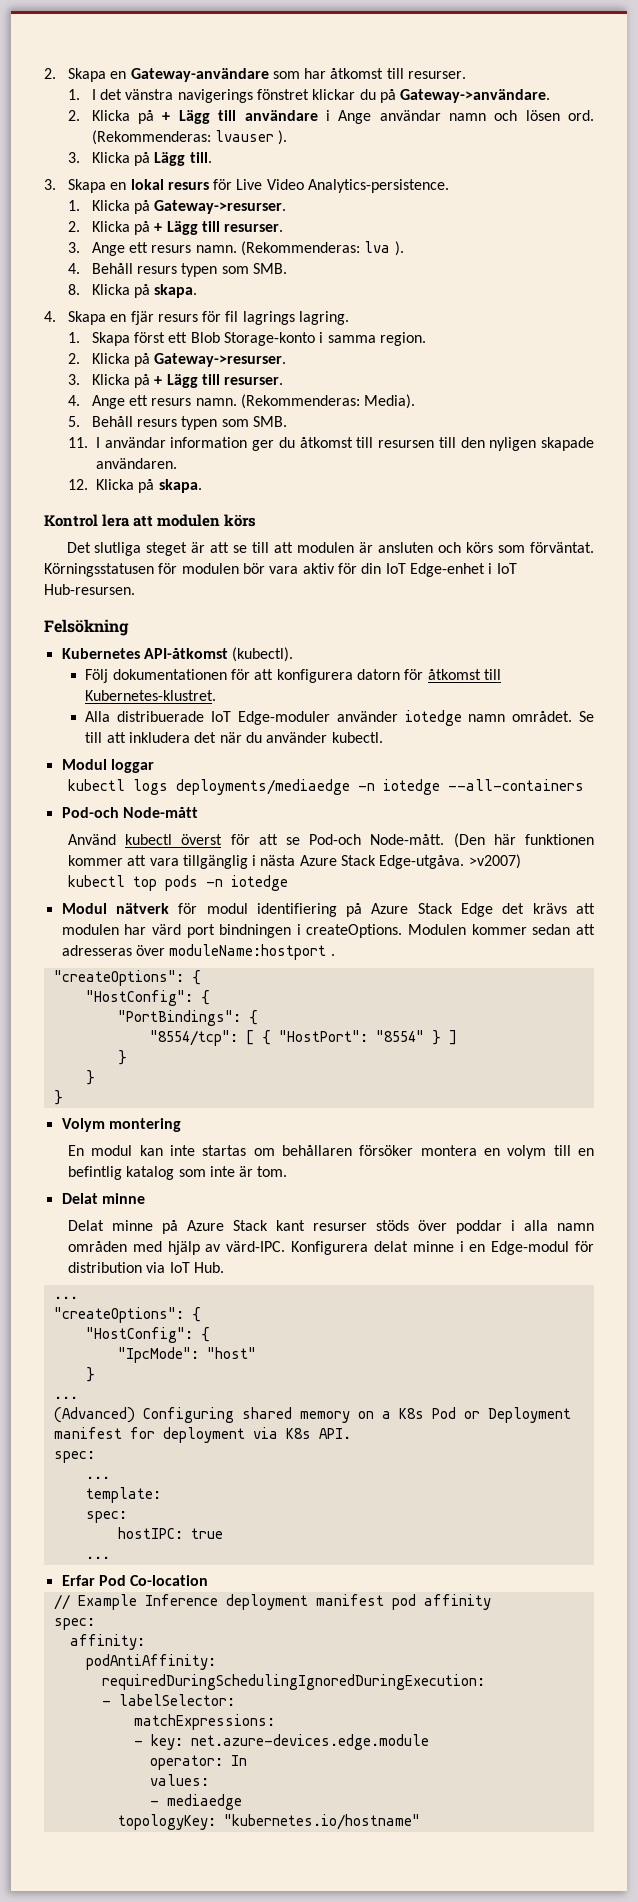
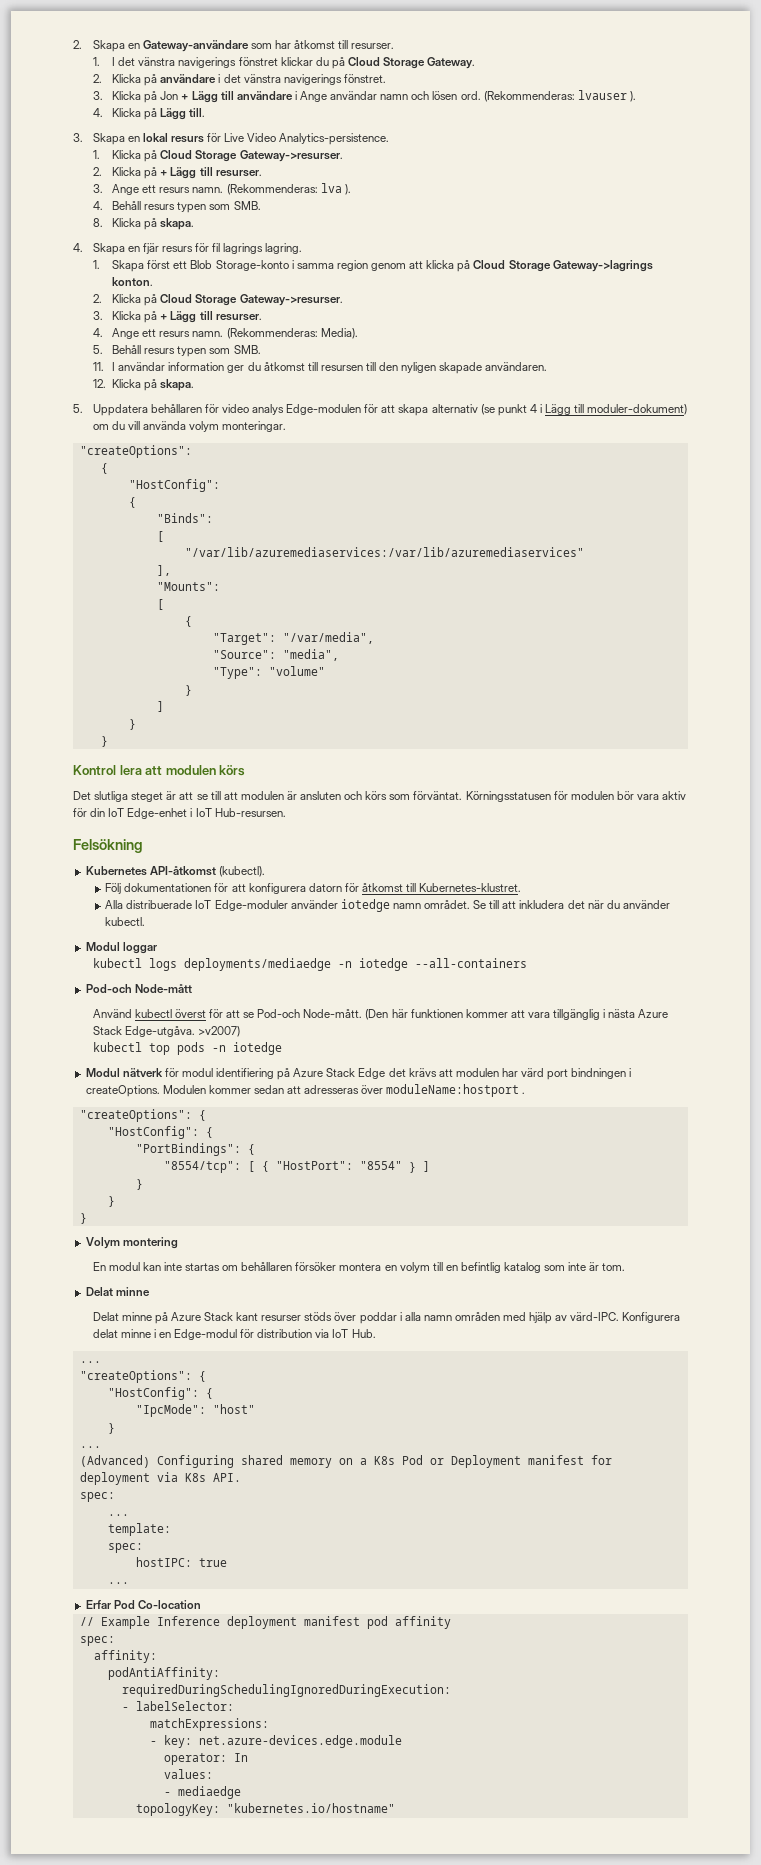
- 1. I det vänstra navigerings fönstret klickar du på Gateway->användare.
- 2. Klicka på + Lägg till användare i Ange användar namn och lösen ord.
+ 1. I det vänstra navigerings fönstret klickar du på Cloud Storage Gateway.
+ 2. Klicka på användare i det vänstra navigerings fönstret.
+ 3. Klicka på Jon + Lägg till användare i Ange användar namn och lösen ord.
- 3. Klicka på Lägg till.
+ 4. Klicka på Lägg till.
- 1. Klicka på Gateway->resurser.
+ 1. Klicka på Cloud Storage Gateway->resurser.
- 1. Skapa först ett Blob Storage-konto i samma region.
- 2. Klicka på Gateway->resurser.
+ 1. Skapa först ett Blob Storage-konto i samma region genom att klicka på Cloud Storage Gateway->lagrings konton.
+ 2. Klicka på Cloud Storage Gateway->resurser.
+ 5. Uppdatera behållaren för video analys Edge-modulen för att skapa alternativ (se punkt 4 i Lägg till moduler-dokument) om du vill använda volym monteringar.
+ "createOptions":
+ {
+ "HostConfig":
+ {
+ "Binds":
+ [
+ "/var/lib/azuremediaservices:/var/lib/azuremediaservices"
+ ],
+ "Mounts":
+ [
+ {
+ "Target": "/var/media",
+ "Source": "media",
+ "Type": "volume"
+ }
+ ]
+ }
+ }

